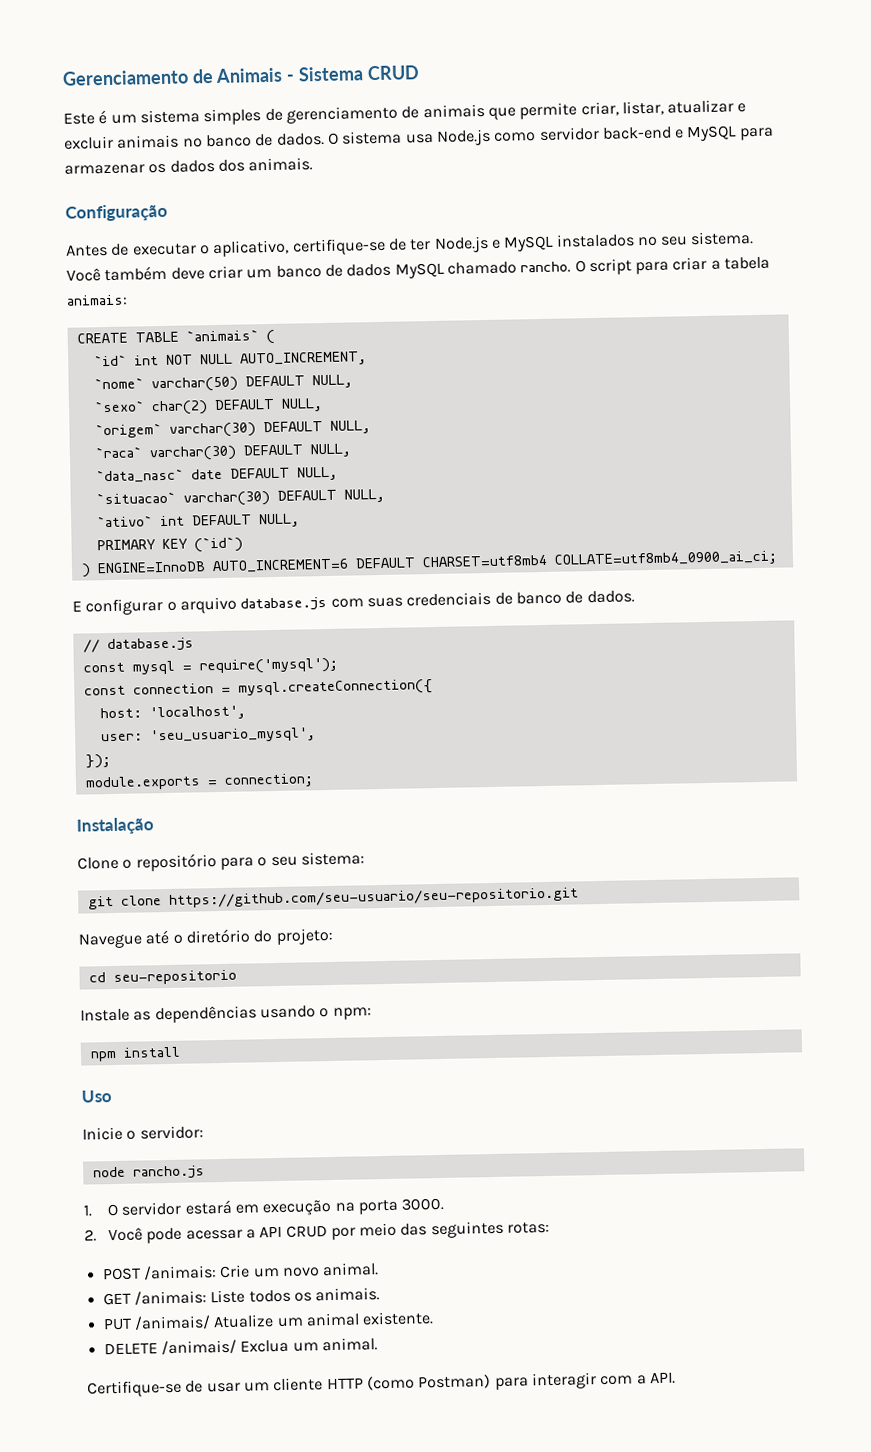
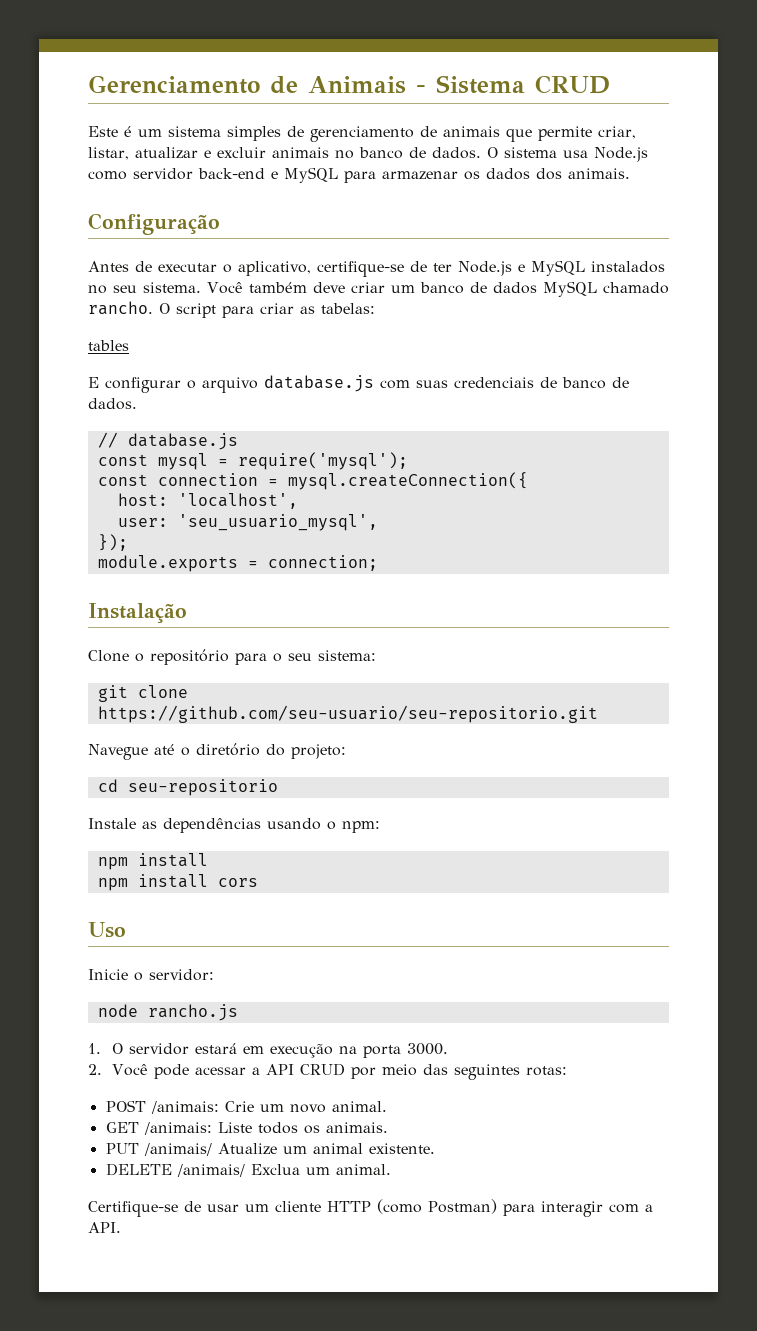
- O script para criar a tabela animais:
- CREATE TABLE `animais` (
- `id` int NOT NULL AUTO_INCREMENT,
- `nome` varchar(50) DEFAULT NULL,
- `sexo` char(2) DEFAULT NULL,
- `origem` varchar(30) DEFAULT NULL,
- `raca` varchar(30) DEFAULT NULL,
- `data_nasc` date DEFAULT NULL,
- `situacao` varchar(30) DEFAULT NULL,
- `ativo` int DEFAULT NULL,
- PRIMARY KEY (`id`)
- ) ENGINE=InnoDB AUTO_INCREMENT=6 DEFAULT CHARSET=utf8mb4 COLLATE=utf8mb4_0900_ai_ci;
+ O script para criar as tabelas:
+ tables
+ npm install cors

